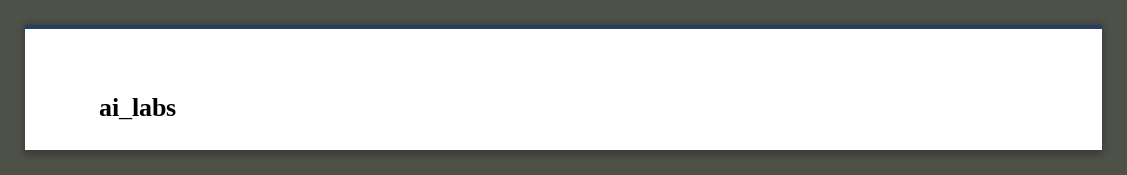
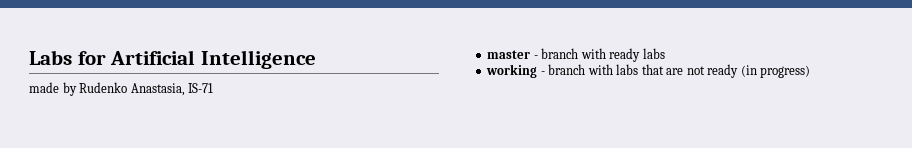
- ai_labs
+ Labs for Artificial Intelligence
+ made by Rudenko Anastasia, IS-71
+ master - branch with ready labs
+ working - branch with labs that are not ready (in progress)

